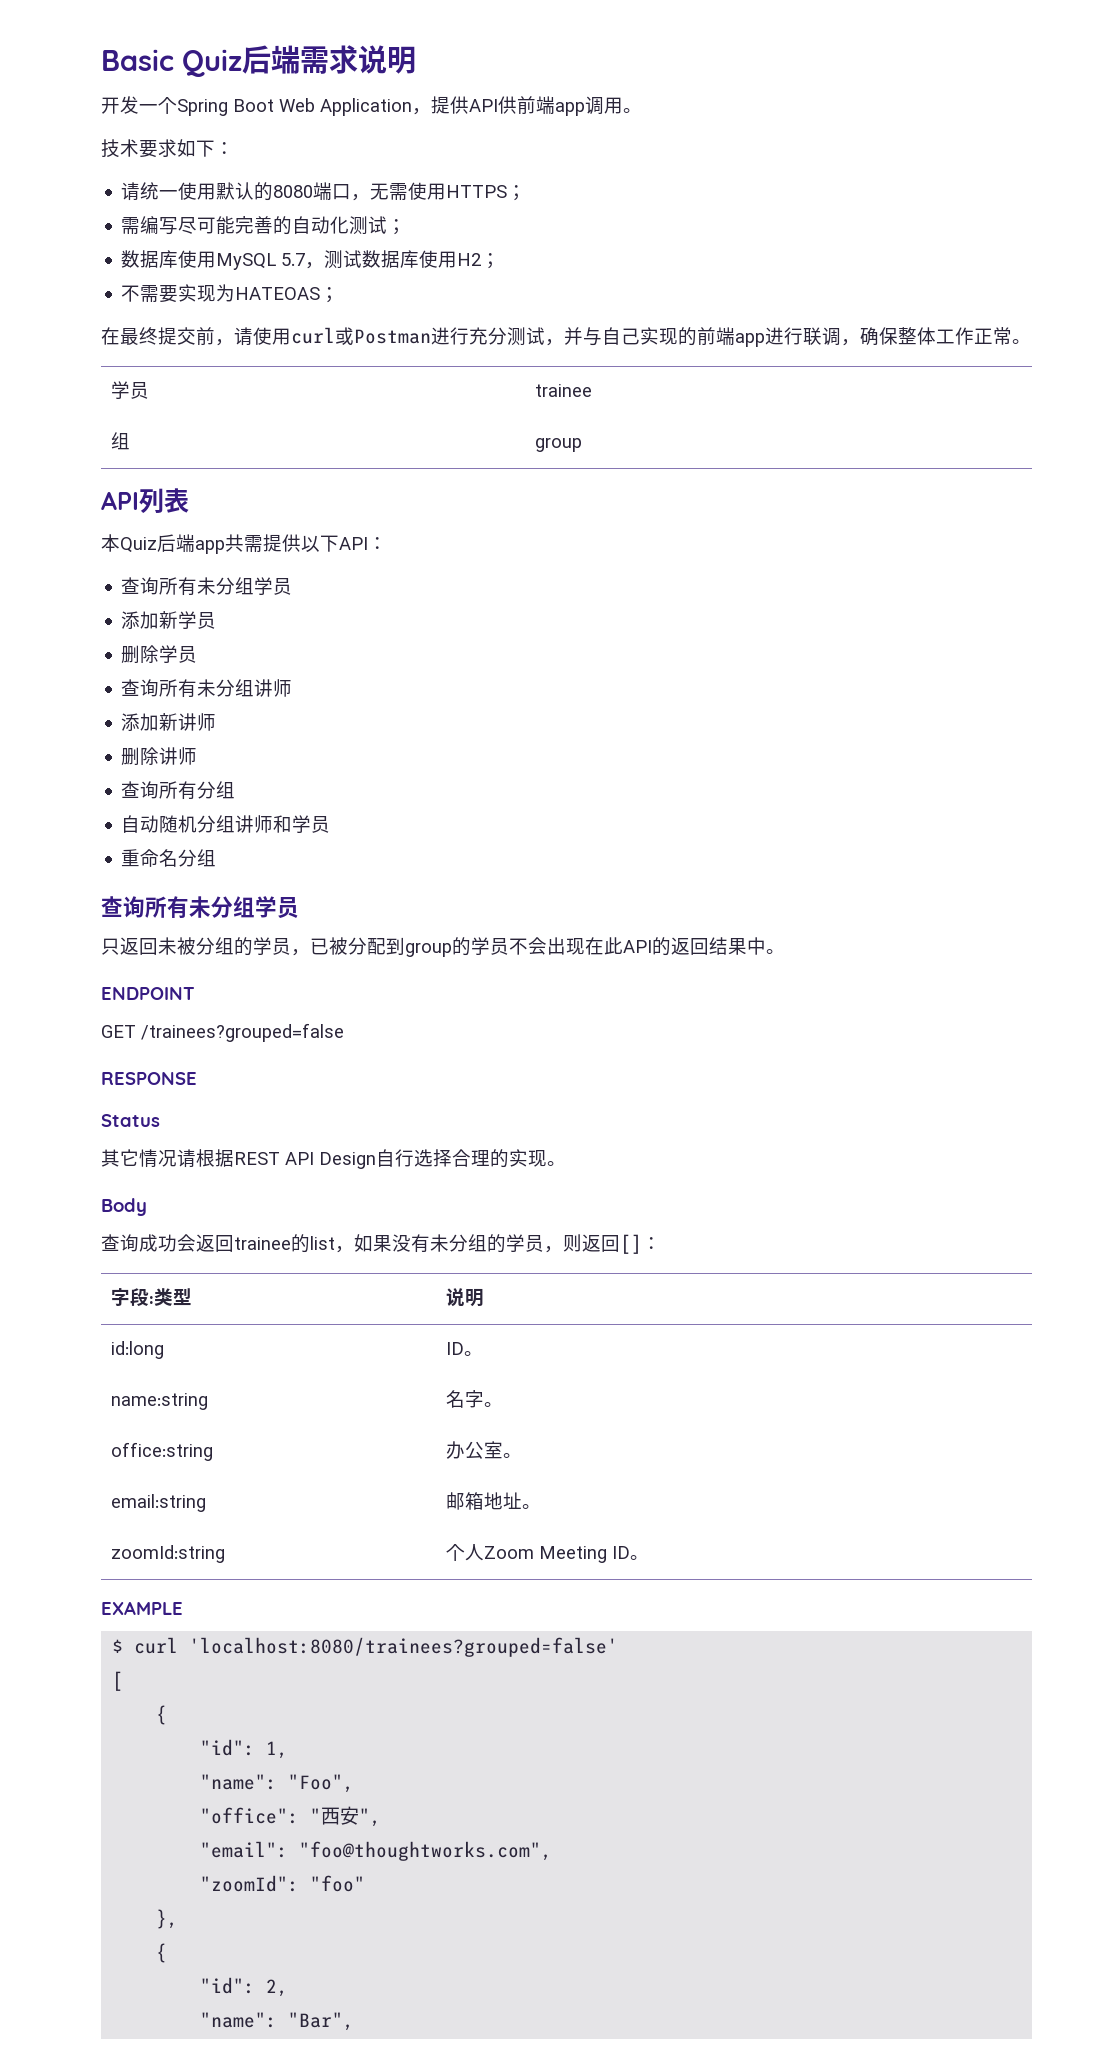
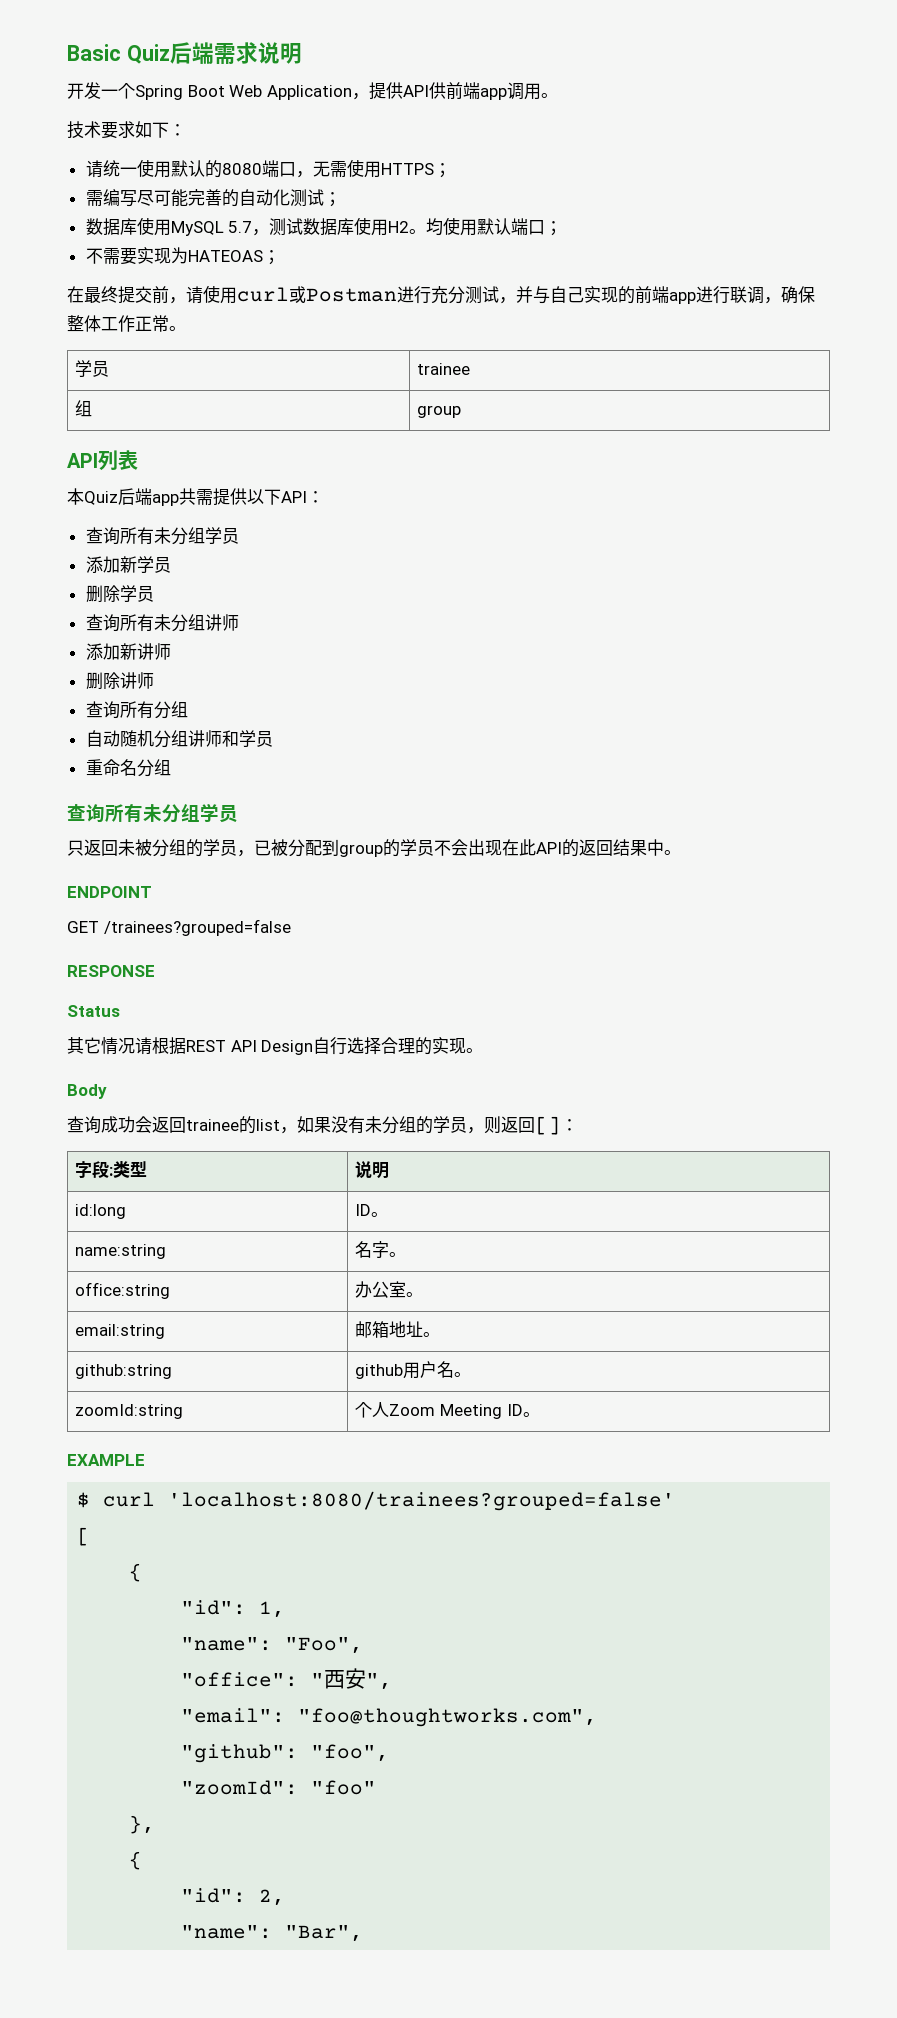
- 数据库使用MySQL 5.7，测试数据库使用H2；
+ 数据库使用MySQL 5.7，测试数据库使用H2。均使用默认端口；
+ github:string | github用户名。
+ "github": "foo",

